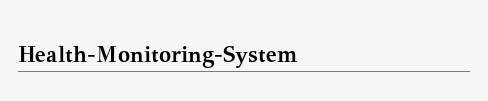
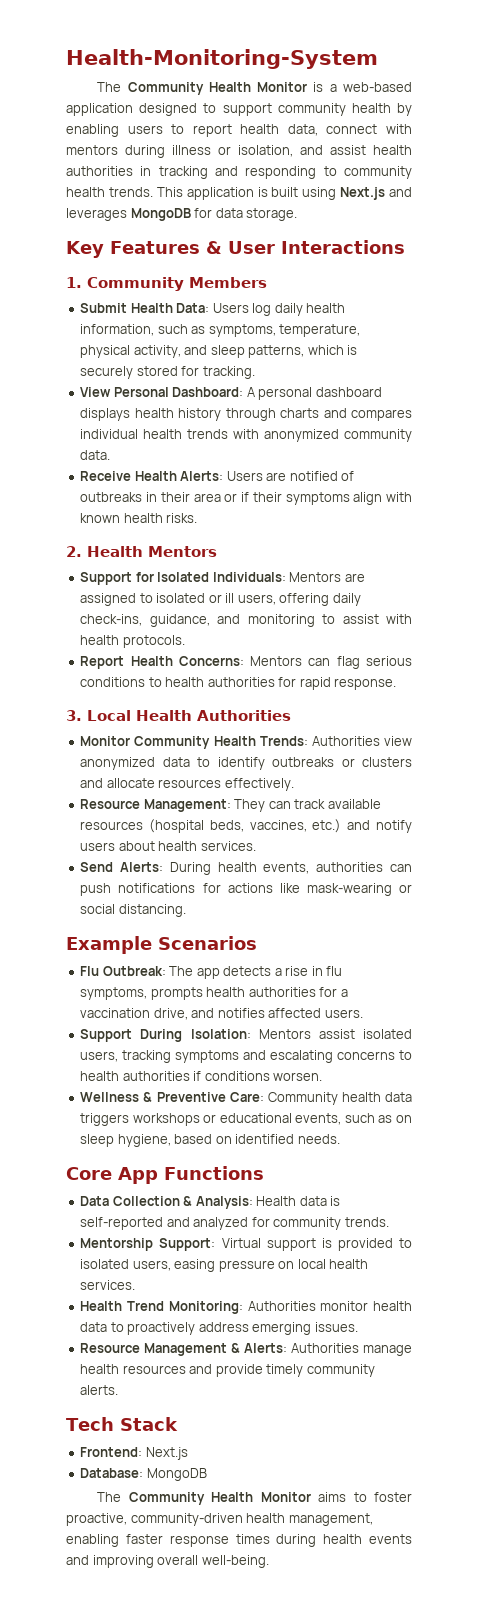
+ The Community Health Monitor is a web-based application designed to support community health by enabling users to report health data, connect with mentors during illness or isolation, and assist health authorities in tracking and responding to community health trends. This application is built using Next.js and leverages MongoDB for data storage.
+ Key Features & User Interactions
+ 1. Community Members
+ Submit Health Data: Users log daily health information, such as symptoms, temperature, physical activity, and sleep patterns, which is securely stored for tracking.
+ View Personal Dashboard: A personal dashboard displays health history through charts and compares individual health trends with anonymized community data.
+ Receive Health Alerts: Users are notified of outbreaks in their area or if their symptoms align with known health risks.
+ 2. Health Mentors
+ Support for Isolated Individuals: Mentors are assigned to isolated or ill users, offering daily check-ins, guidance, and monitoring to assist with health protocols.
+ Report Health Concerns: Mentors can flag serious conditions to health authorities for rapid response.
+ 3. Local Health Authorities
+ Monitor Community Health Trends: Authorities view anonymized data to identify outbreaks or clusters and allocate resources effectively.
+ Resource Management: They can track available resources (hospital beds, vaccines, etc.) and notify users about health services.
+ Send Alerts: During health events, authorities can push notifications for actions like mask-wearing or social distancing.
+ Example Scenarios
+ Flu Outbreak: The app detects a rise in flu symptoms, prompts health authorities for a vaccination drive, and notifies affected users.
+ Support During Isolation: Mentors assist isolated users, tracking symptoms and escalating concerns to health authorities if conditions worsen.
+ Wellness & Preventive Care: Community health data triggers workshops or educational events, such as on sleep hygiene, based on identified needs.
+ Core App Functions
+ Data Collection & Analysis: Health data is self-reported and analyzed for community trends.
+ Mentorship Support: Virtual support is provided to isolated users, easing pressure on local health services.
+ Health Trend Monitoring: Authorities monitor health data to proactively address emerging issues.
+ Resource Management & Alerts: Authorities manage health resources and provide timely community alerts.
+ Tech Stack
+ Frontend: Next.js
+ Database: MongoDB
+ The Community Health Monitor aims to foster proactive, community-driven health management, enabling faster response times during health events and improving overall well-being.

